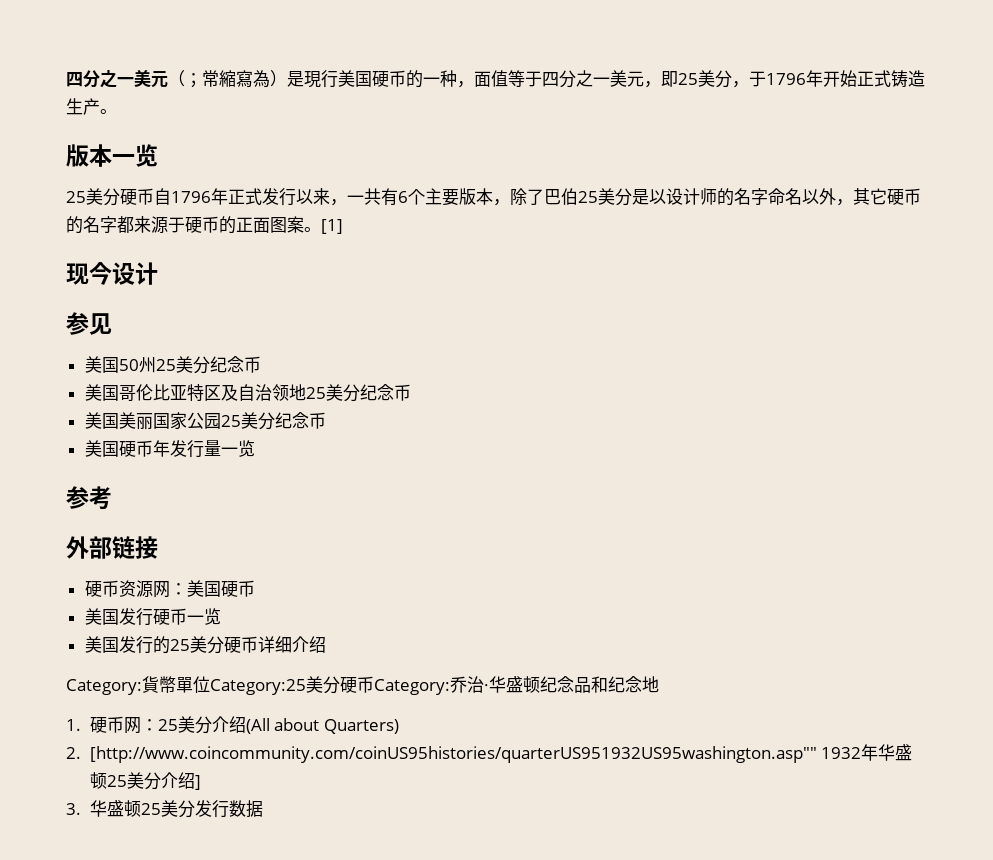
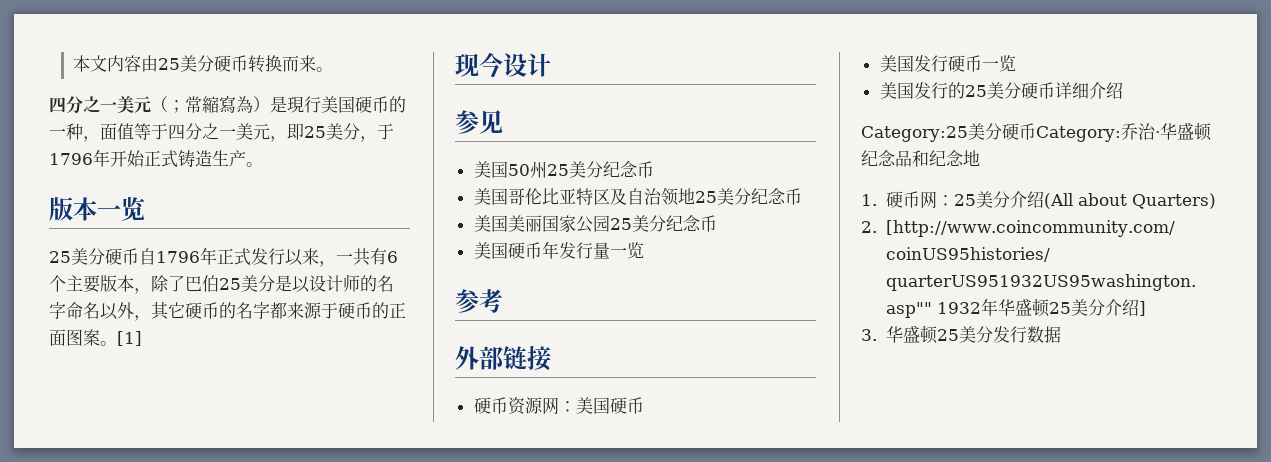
+ 本文内容由25美分硬币转换而来。
- Category:貨幣單位Category:25美分硬币Category:乔治·华盛顿纪念品和纪念地
+ Category:25美分硬币Category:乔治·华盛顿纪念品和纪念地

